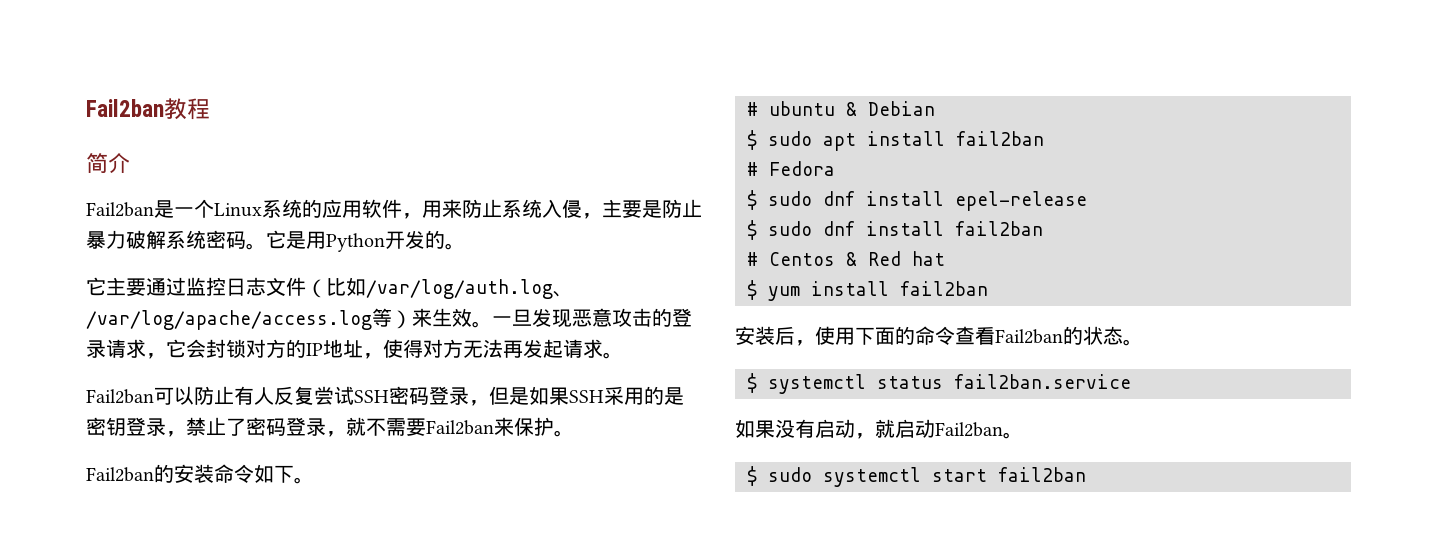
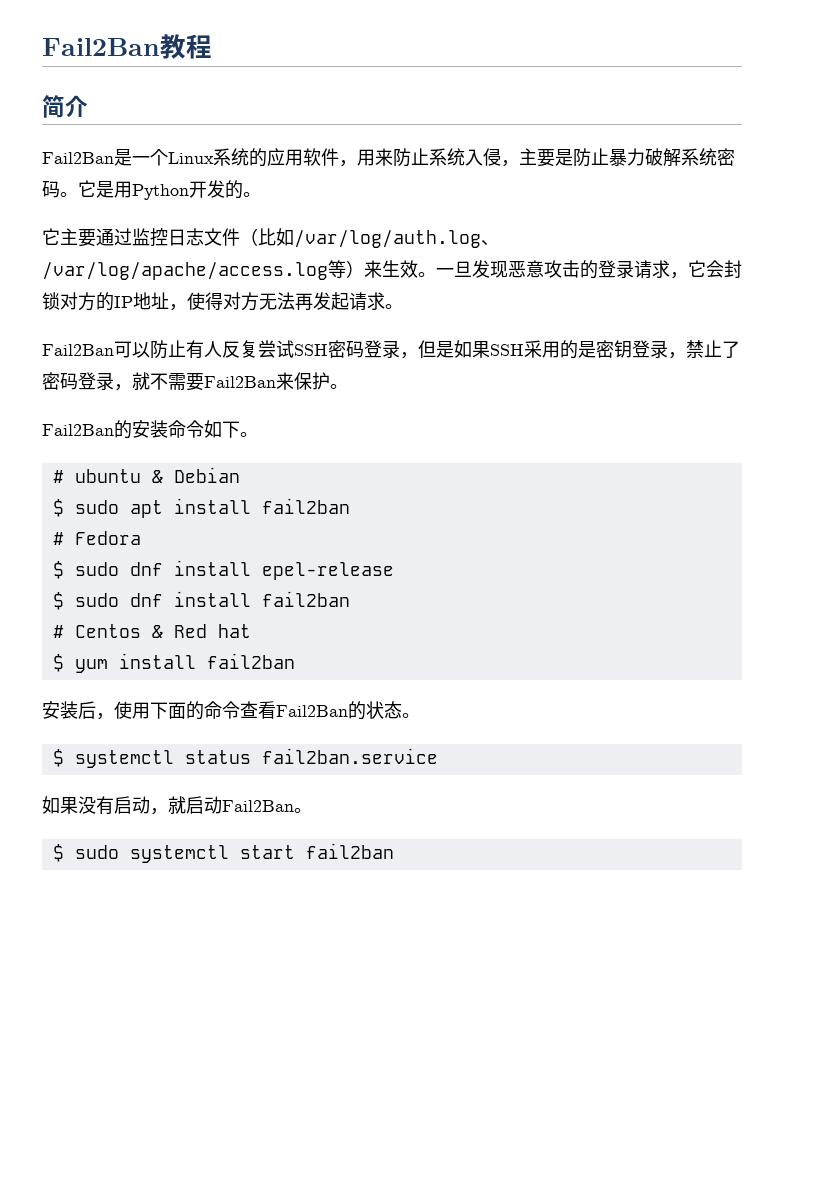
- Fail2ban教程
+ Fail2Ban教程
- Fail2ban是一个Linux系统的应用软件，用来防止系统入侵，主要是防止暴力破解系统密码。
+ Fail2Ban是一个Linux系统的应用软件，用来防止系统入侵，主要是防止暴力破解系统密码。
- Fail2ban可以防止有人反复尝试SSH密码登录，但是如果SSH采用的是密钥登录，禁止了密码登录，就不需要Fail2ban来保护。
+ Fail2Ban可以防止有人反复尝试SSH密码登录，但是如果SSH采用的是密钥登录，禁止了密码登录，就不需要Fail2Ban来保护。
- Fail2ban的安装命令如下。
+ Fail2Ban的安装命令如下。
- 安装后，使用下面的命令查看Fail2ban的状态。
+ 安装后，使用下面的命令查看Fail2Ban的状态。
- 如果没有启动，就启动Fail2ban。
+ 如果没有启动，就启动Fail2Ban。

